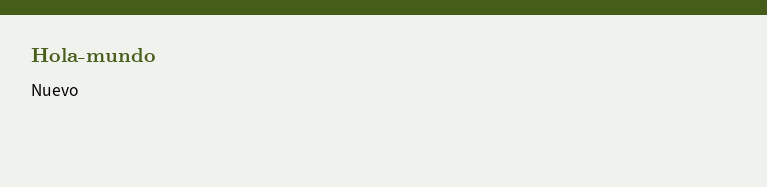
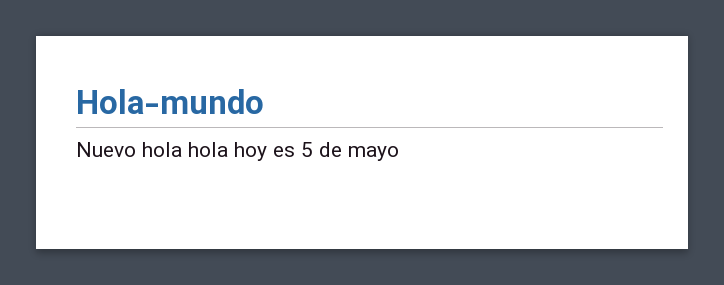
- Nuevo
+ Nuevo hola hola hoy es 5 de mayo

